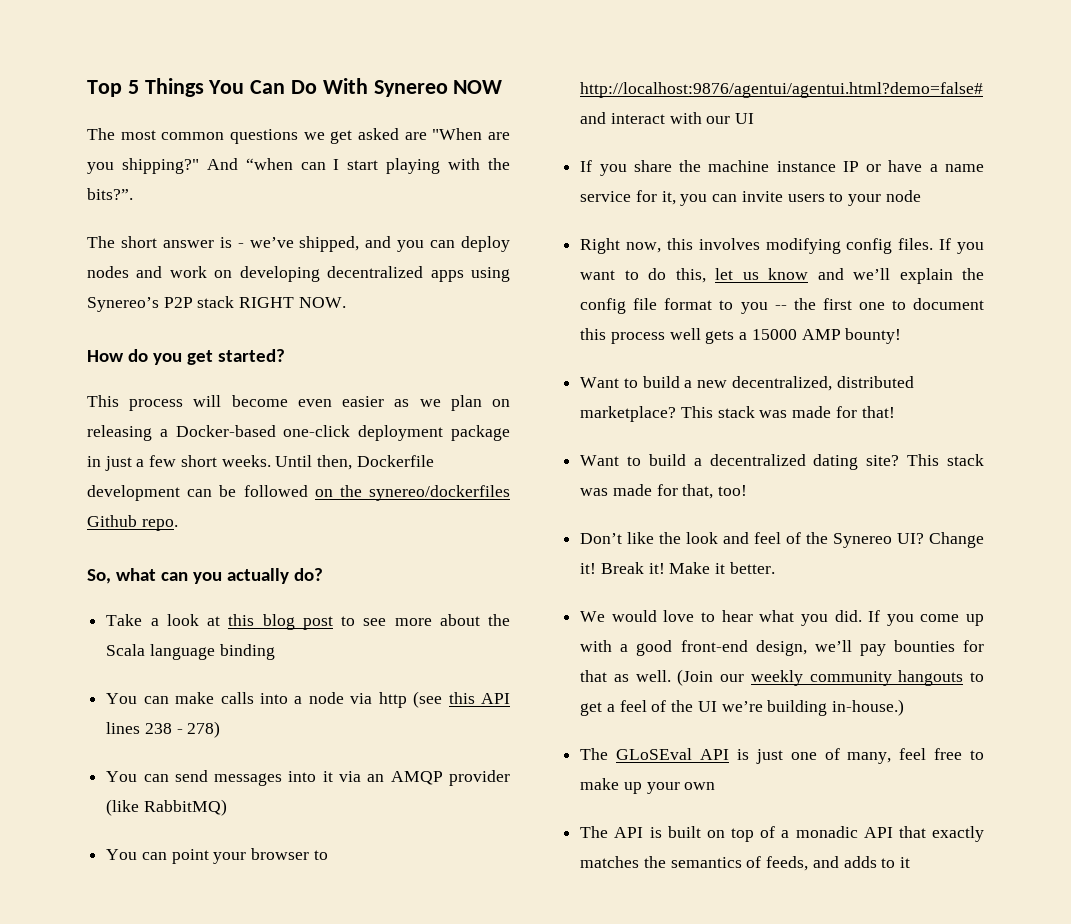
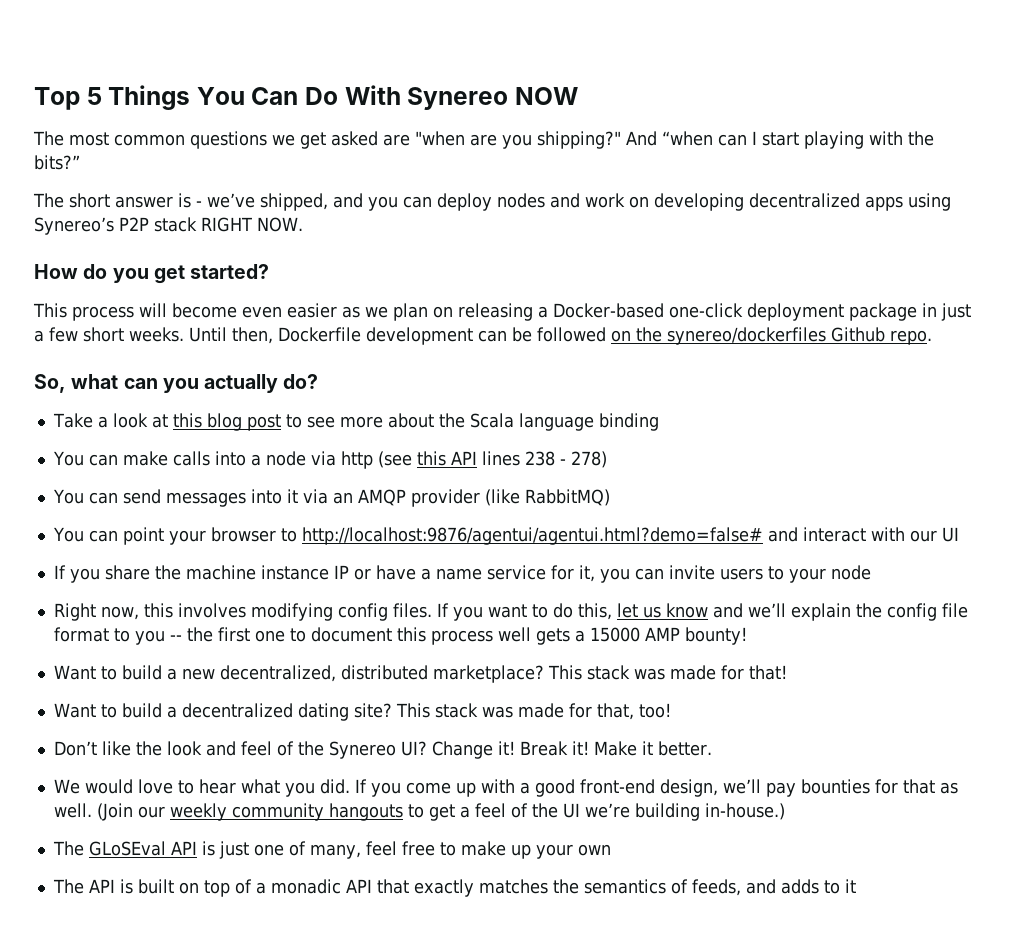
- The most common questions we get asked are "When are you shipping?"
+ The most common questions we get asked are "when are you shipping?"
- And “when can I start playing with the bits?”.
+ And “when can I start playing with the bits?”

